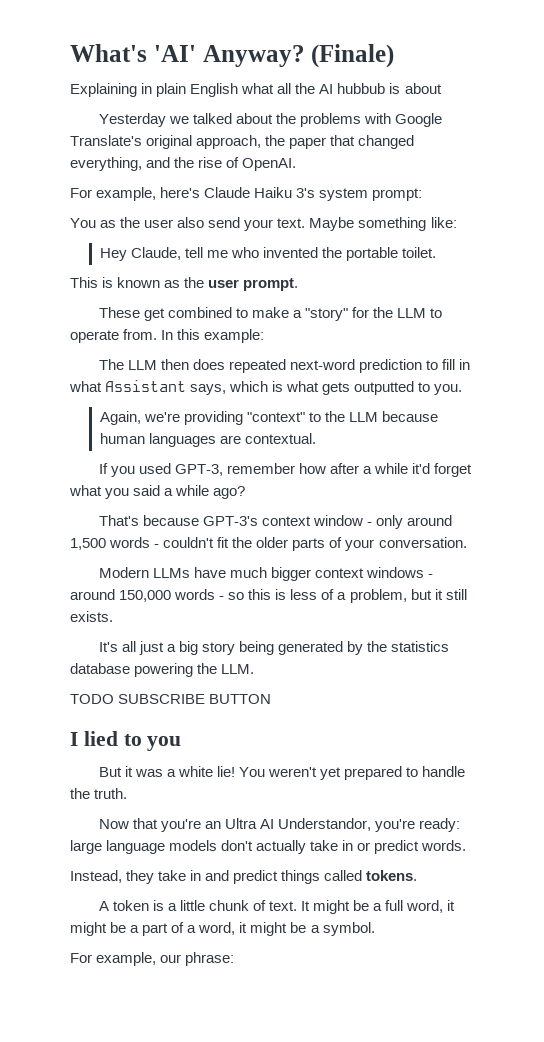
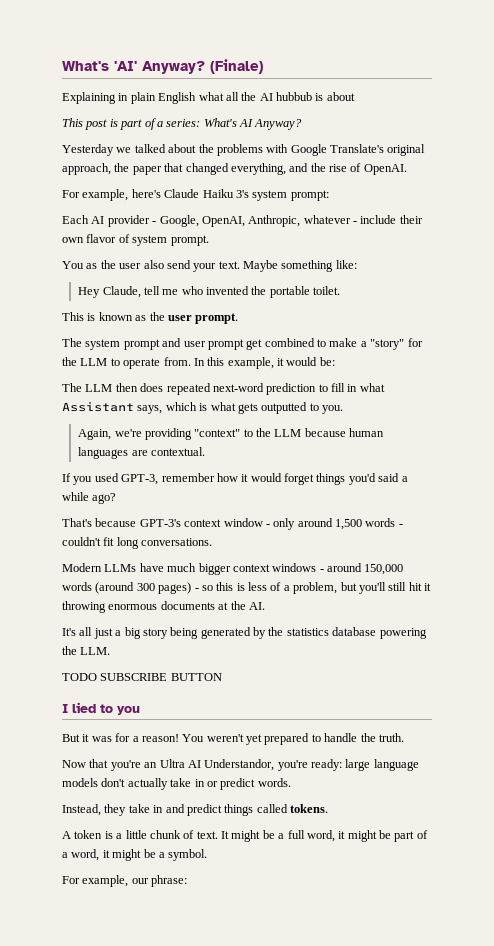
+ This post is part of a series: What's AI Anyway?
+ Each AI provider - Google, OpenAI, Anthropic, whatever - include their own flavor of system prompt.
- These get combined to make a "story" for the LLM to operate from.
+ The system prompt and user prompt get combined to make a "story" for the LLM to operate from.
- In this example:
+ In this example, it would be:
- If you used GPT-3, remember how after a while it'd forget what you said a while ago?
+ If you used GPT-3, remember how it would forget things you'd said a while ago?
- That's because GPT-3's context window - only around 1,500 words - couldn't fit the older parts of your conversation.
+ That's because GPT-3's context window - only around 1,500 words - couldn't fit long conversations.
- Modern LLMs have much bigger context windows - around 150,000 words - so this is less of a problem, but it still exists.
+ Modern LLMs have much bigger context windows - around 150,000 words (around 300 pages) - so this is less of a problem, but you'll still hit it throwing enormous documents at the AI.
- But it was a white lie!
+ But it was for a reason!
- It might be a full word, it might be a part of a word, it might be a symbol.
+ It might be a full word, it might be part of a word, it might be a symbol.

